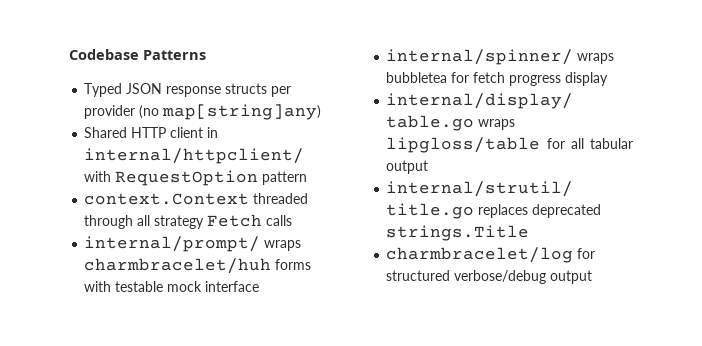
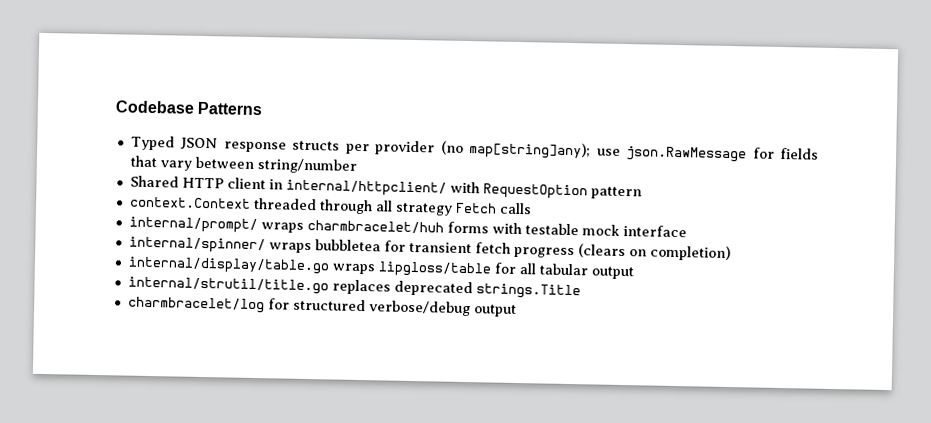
- Typed JSON response structs per provider (no map[string]any)
+ Typed JSON response structs per provider (no map[string]any); use json.RawMessage for fields that vary between string/number
- internal/spinner/ wraps bubbletea for fetch progress display
+ internal/spinner/ wraps bubbletea for transient fetch progress (clears on completion)

